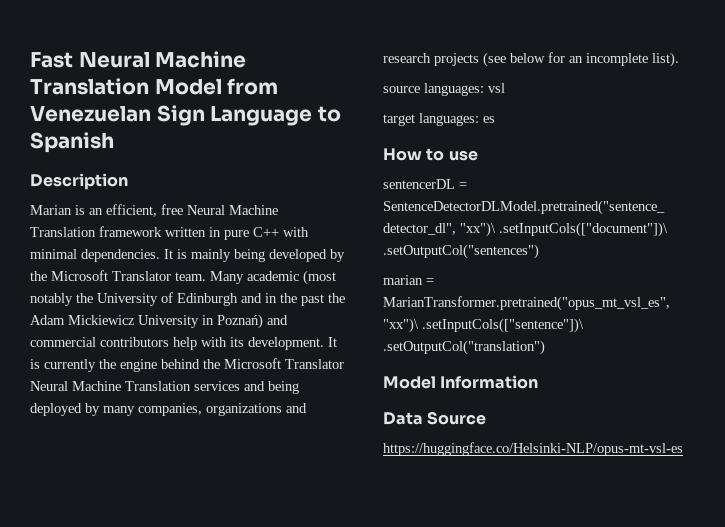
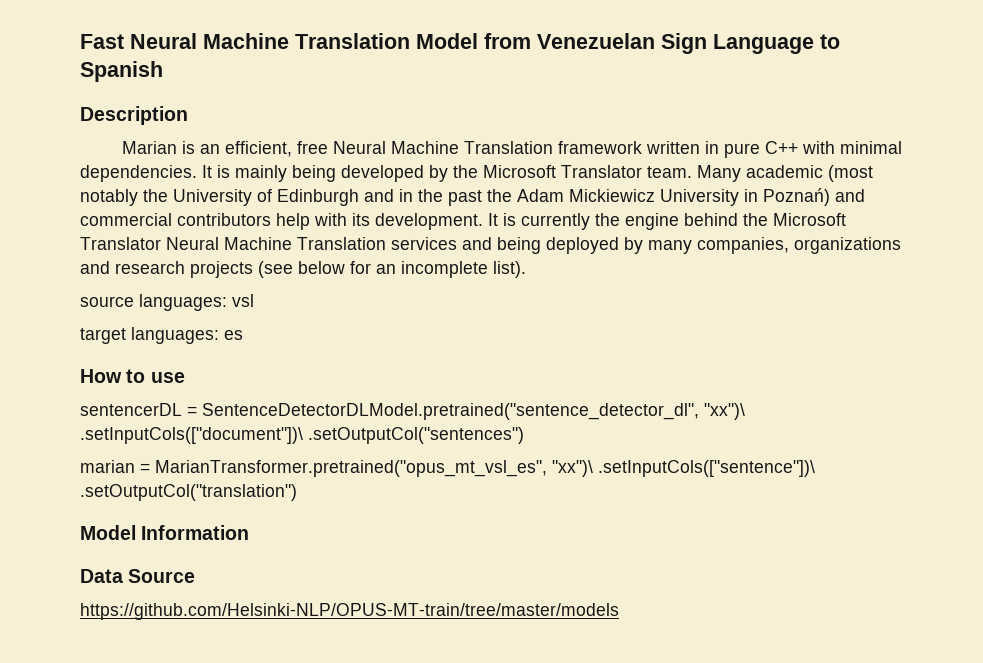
- https://huggingface.co/Helsinki-NLP/opus-mt-vsl-es
+ https://github.com/Helsinki-NLP/OPUS-MT-train/tree/master/models

